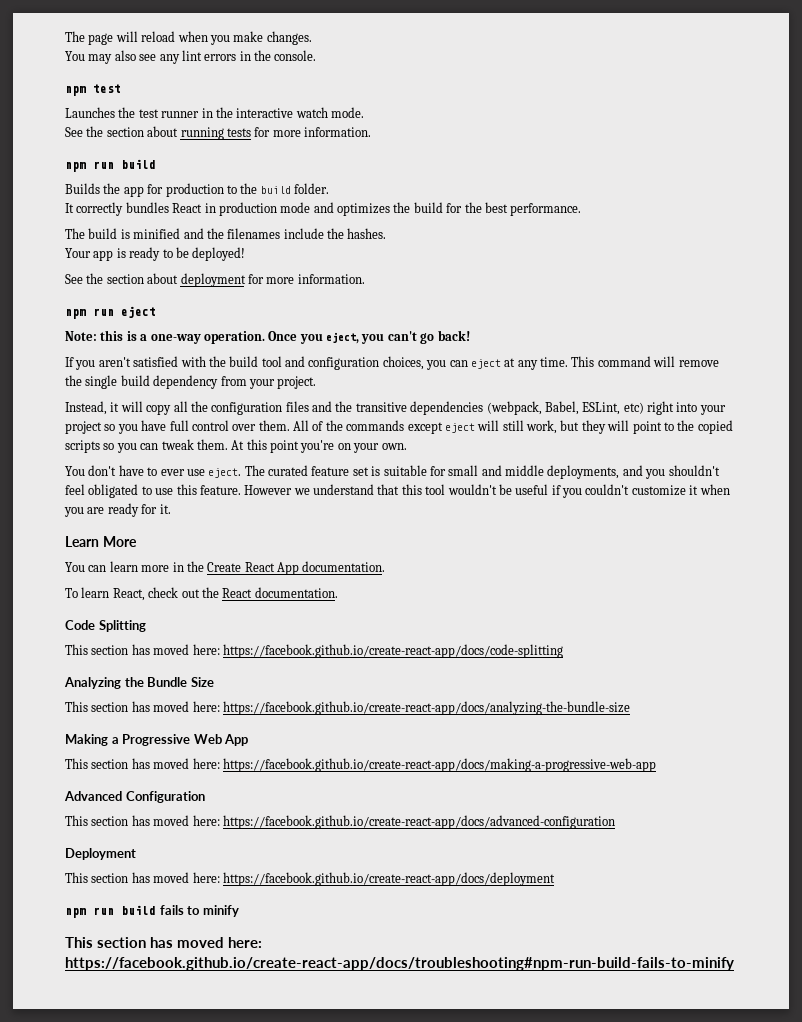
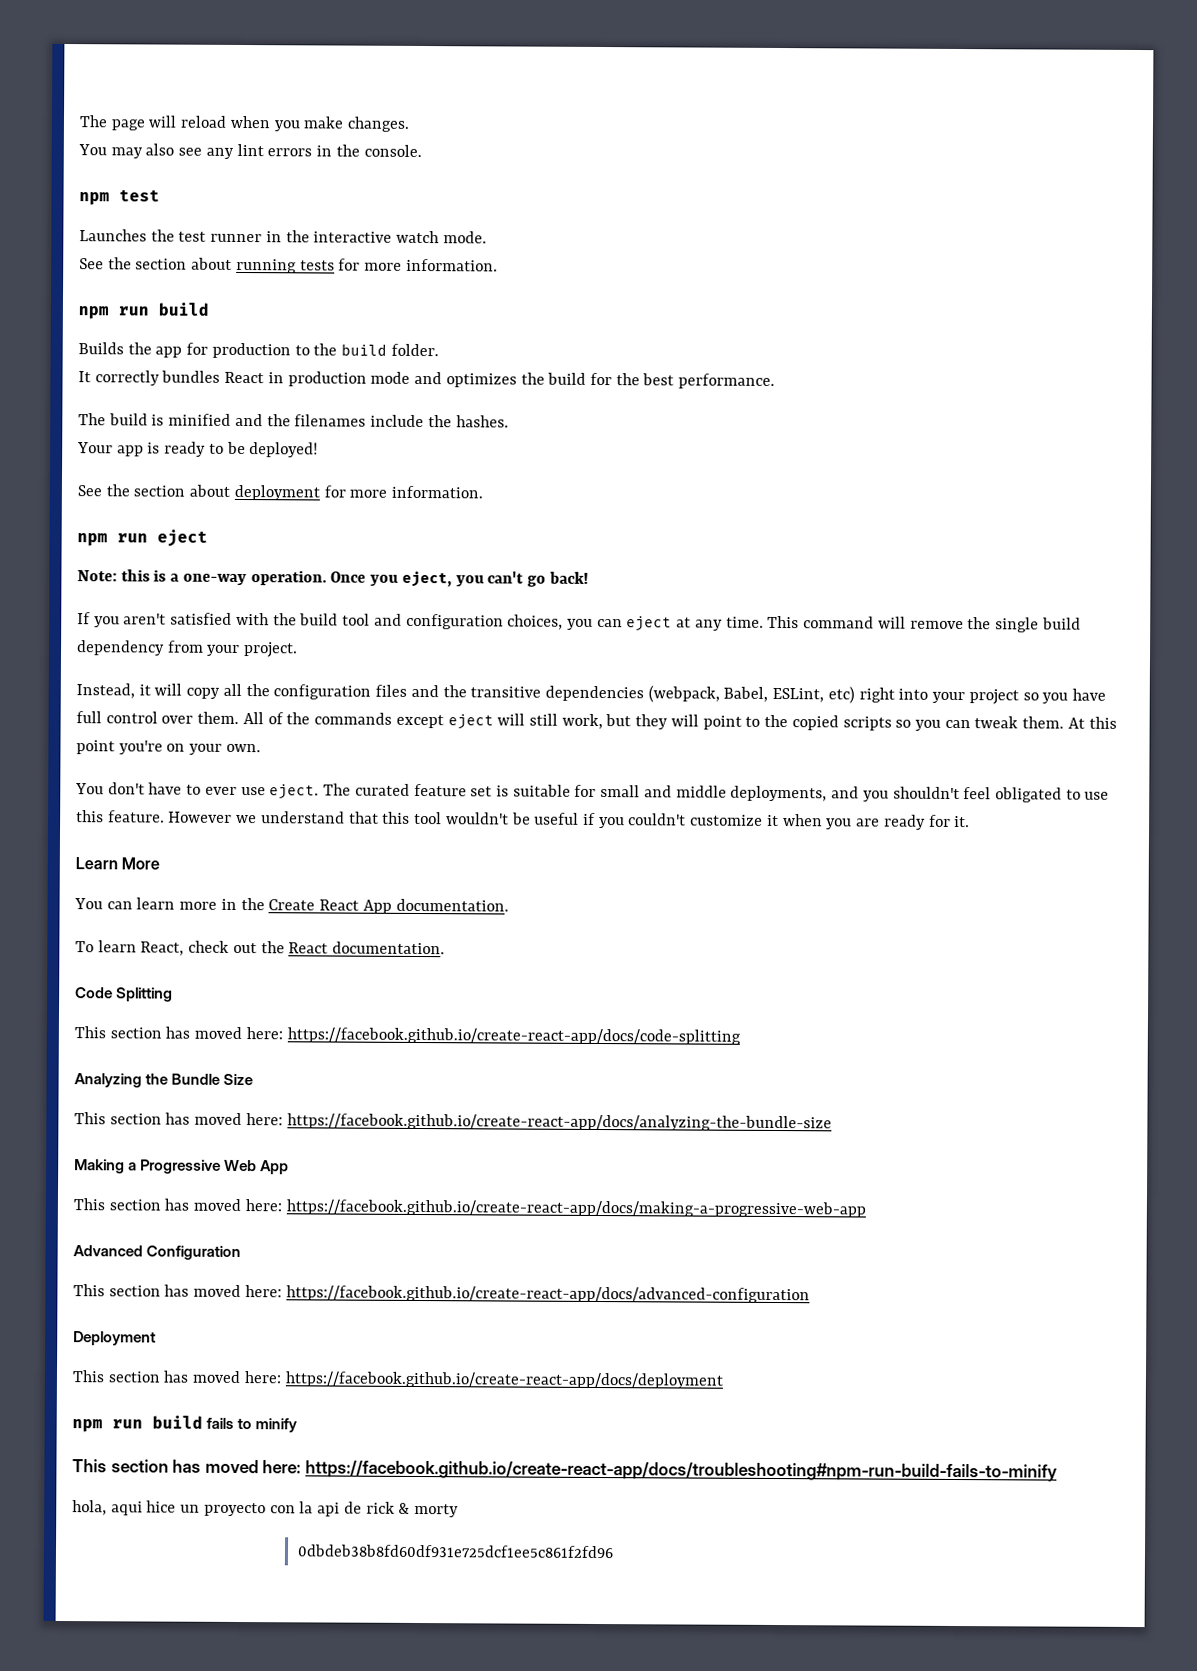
+ hola, aqui hice un proyecto con la api de rick & morty
+ 0dbdeb38b8fd60df931e725dcf1ee5c861f2fd96

